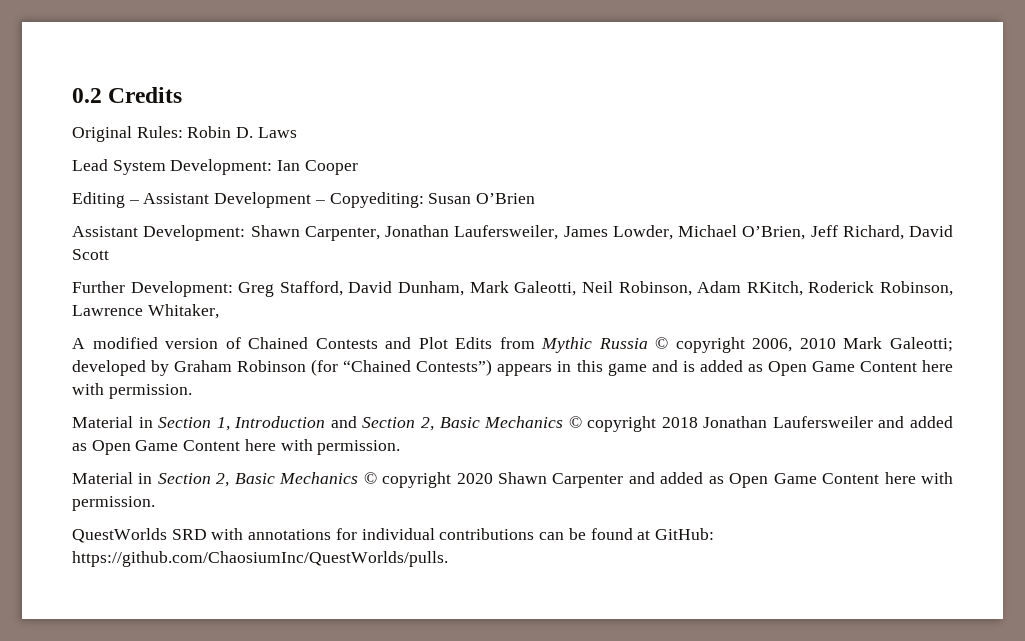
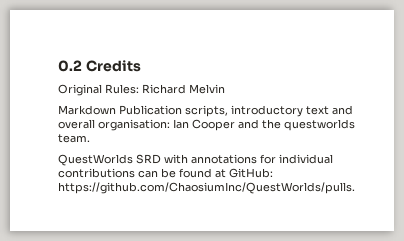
- Original Rules: Robin D. Laws
- Lead System Development: Ian Cooper
- Editing – Assistant Development – Copyediting: Susan O’Brien
- Assistant Development: Shawn Carpenter, Jonathan Laufersweiler, James Lowder, Michael O’Brien, Jeff Richard, David Scott
- Further Development: Greg Stafford, David Dunham, Mark Galeotti, Neil Robinson, Adam RKitch, Roderick Robinson, Lawrence Whitaker,
- A modified version of Chained Contests and Plot Edits from Mythic Russia © copyright 2006, 2010 Mark Galeotti; developed by Graham Robinson (for “Chained Contests”) appears in this game and is added as Open Game Content here with permission.
- Material in Section 1, Introduction and Section 2, Basic Mechanics © copyright 2018 Jonathan Laufersweiler and added as Open Game Content here with permission.
- Material in Section 2, Basic Mechanics © copyright 2020 Shawn Carpenter and added as Open Game Content here with permission.
+ Original Rules: Richard Melvin
+ Markdown Publication scripts, introductory text and overall organisation: Ian Cooper and the questworlds team.

